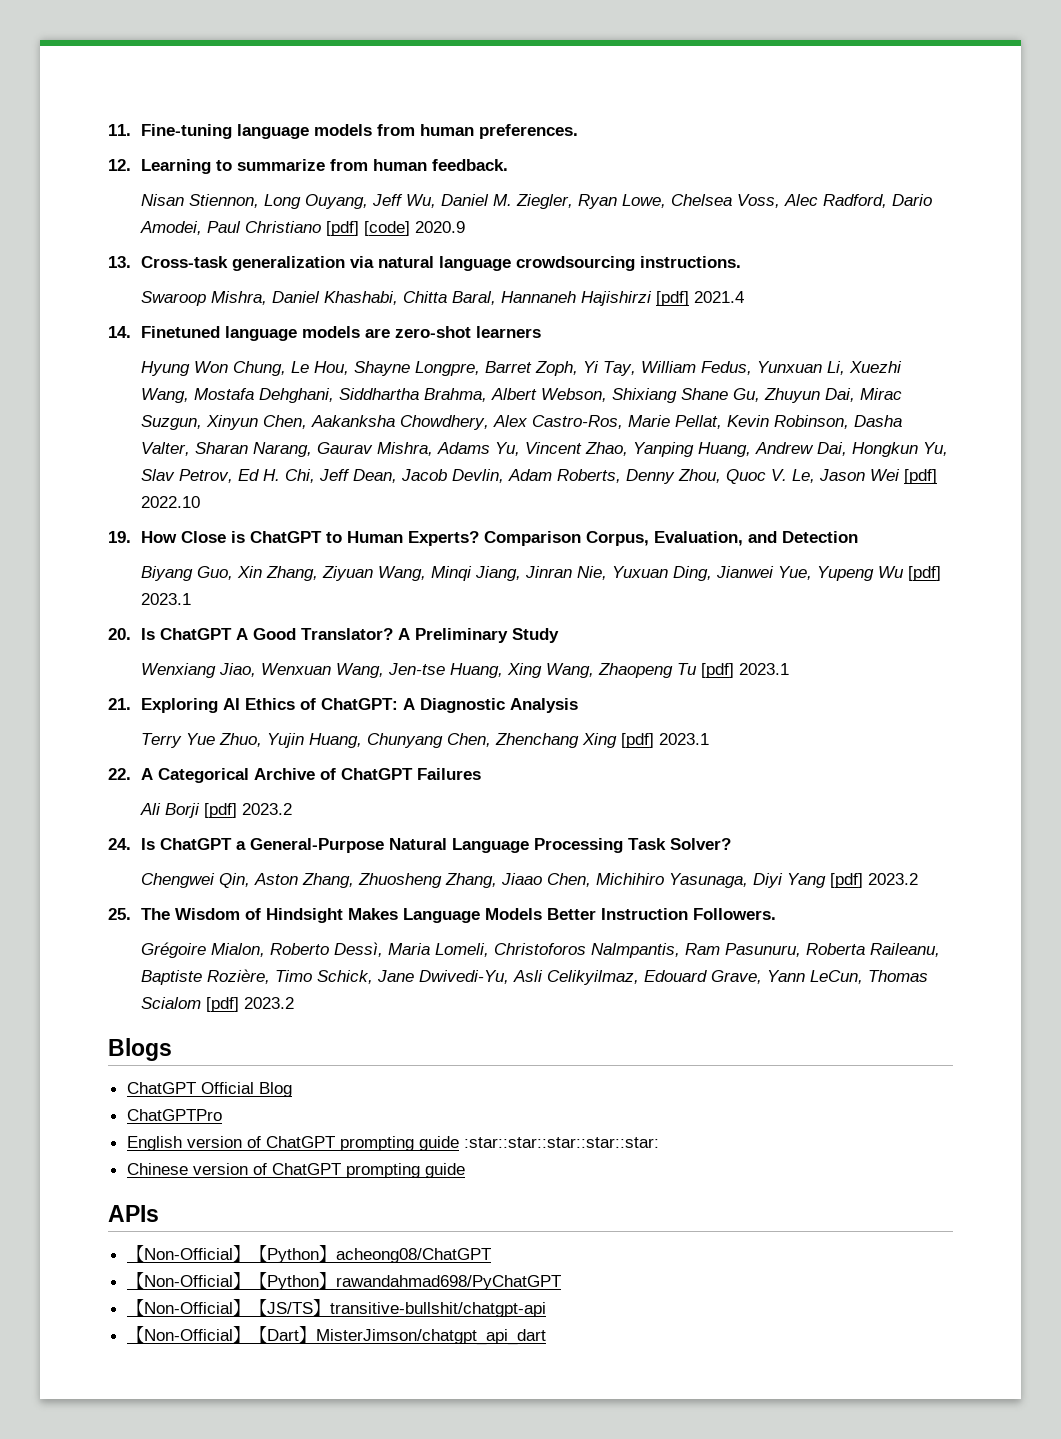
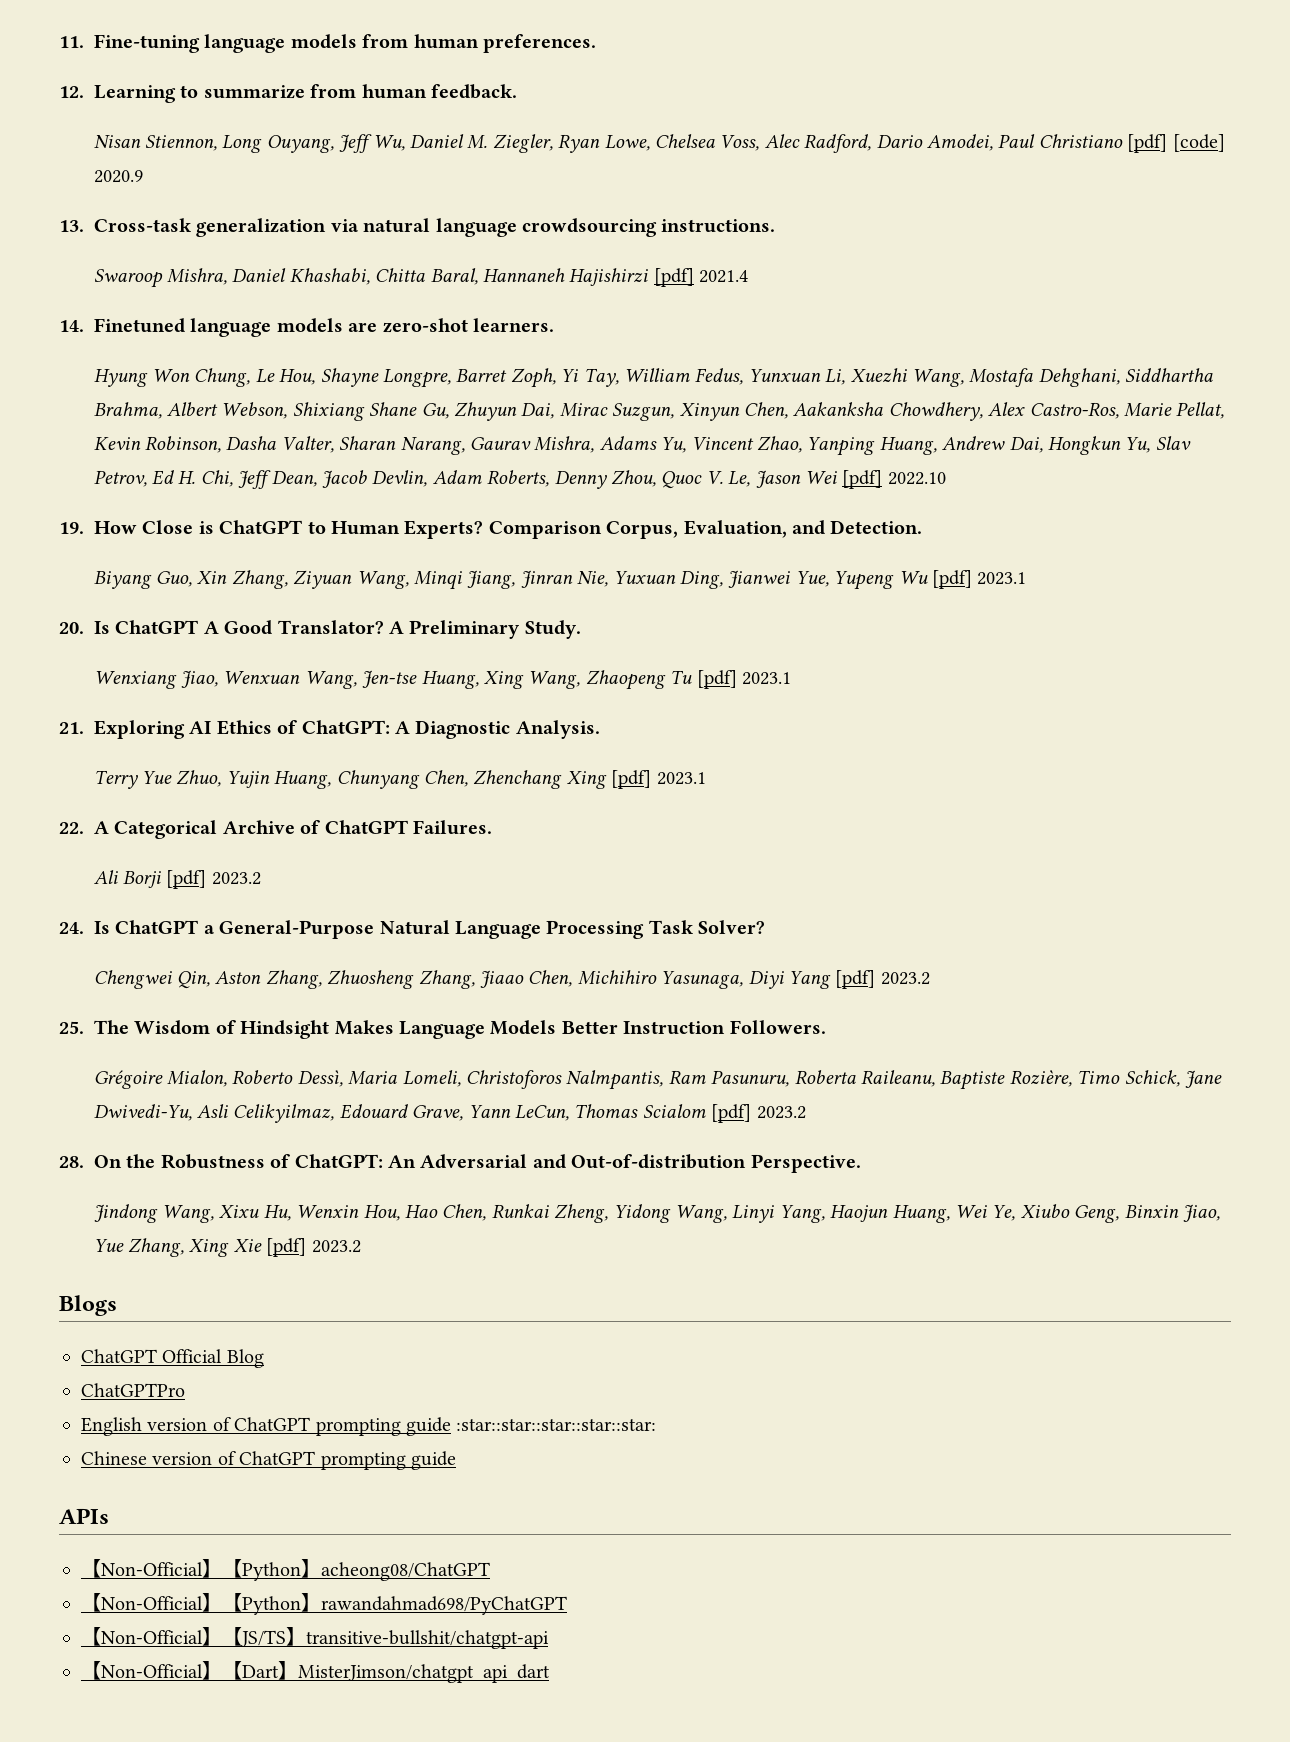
- 14. Finetuned language models are zero-shot learners
+ 14. Finetuned language models are zero-shot learners.
- Comparison Corpus, Evaluation, and Detection
+ Comparison Corpus, Evaluation, and Detection.
- A Preliminary Study
+ A Preliminary Study.
- 21. Exploring AI Ethics of ChatGPT: A Diagnostic Analysis
+ 21. Exploring AI Ethics of ChatGPT: A Diagnostic Analysis.
- 22. A Categorical Archive of ChatGPT Failures
+ 22. A Categorical Archive of ChatGPT Failures.
+ 28. On the Robustness of ChatGPT: An Adversarial and Out-of-distribution Perspective.
+ Jindong Wang, Xixu Hu, Wenxin Hou, Hao Chen, Runkai Zheng, Yidong Wang, Linyi Yang, Haojun Huang, Wei Ye, Xiubo Geng, Binxin Jiao, Yue Zhang, Xing Xie [pdf] 2023.2

